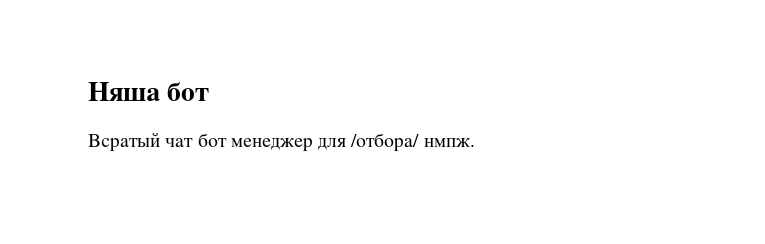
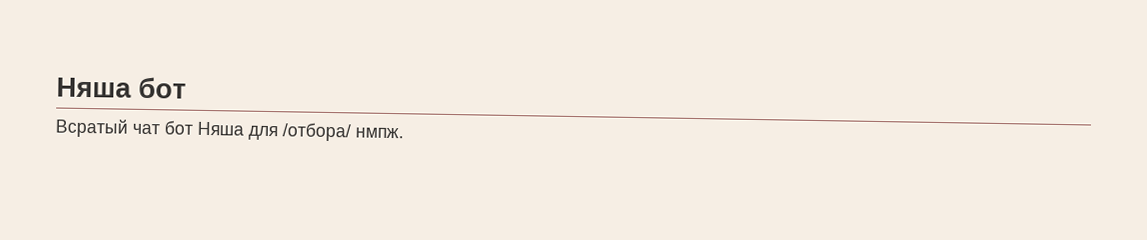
- Всратый чат бот менеджер для /отбора/ нмпж.
+ Всратый чат бот Няша для /отбора/ нмпж.

